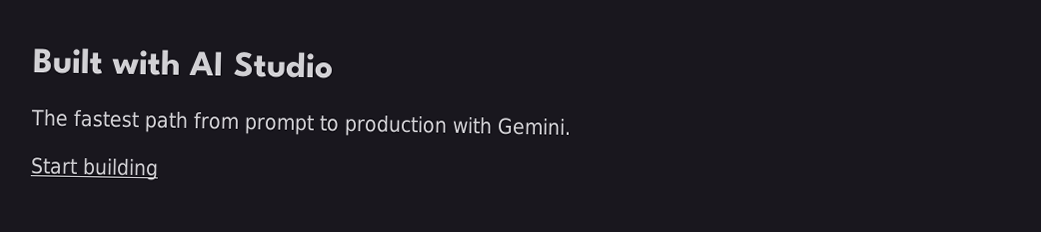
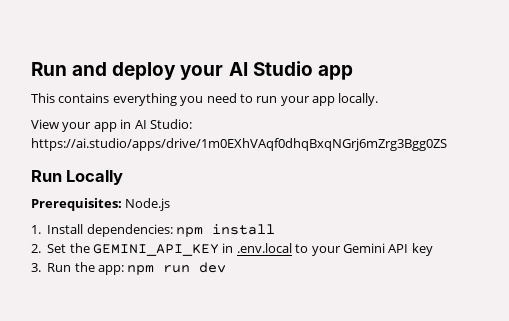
- Built with AI Studio
- The fastest path from prompt to production with Gemini.
- Start building
+ Run and deploy your AI Studio app
+ This contains everything you need to run your app locally.
+ View your app in AI Studio: https://ai.studio/apps/drive/1m0EXhVAqf0dhqBxqNGrj6mZrg3Bgg0ZS
+ Run Locally
+ Prerequisites: Node.js
+ 1. Install dependencies: npm install
+ 2. Set the GEMINI_API_KEY in .env.local to your Gemini API key
+ 3. Run the app: npm run dev

